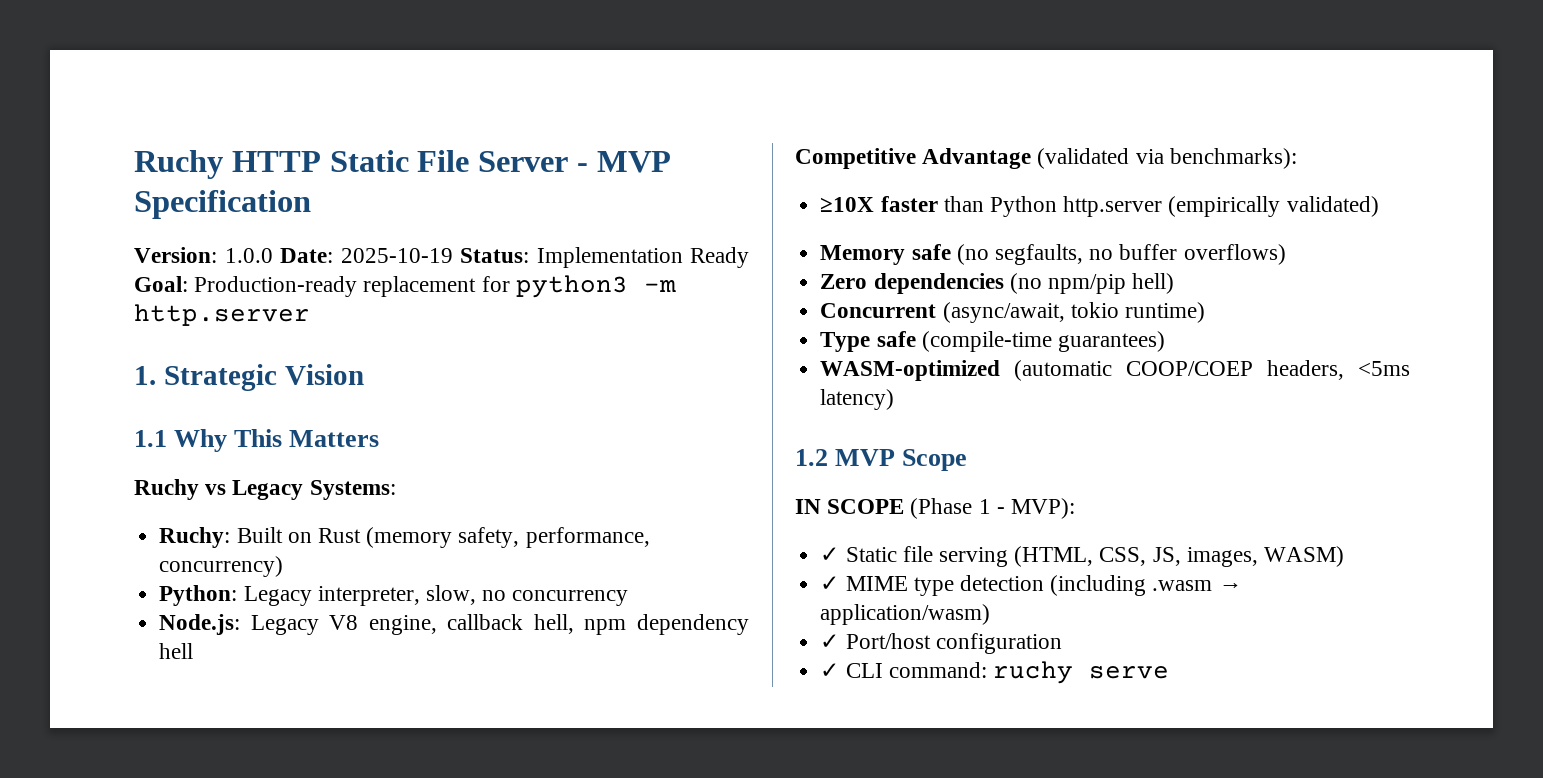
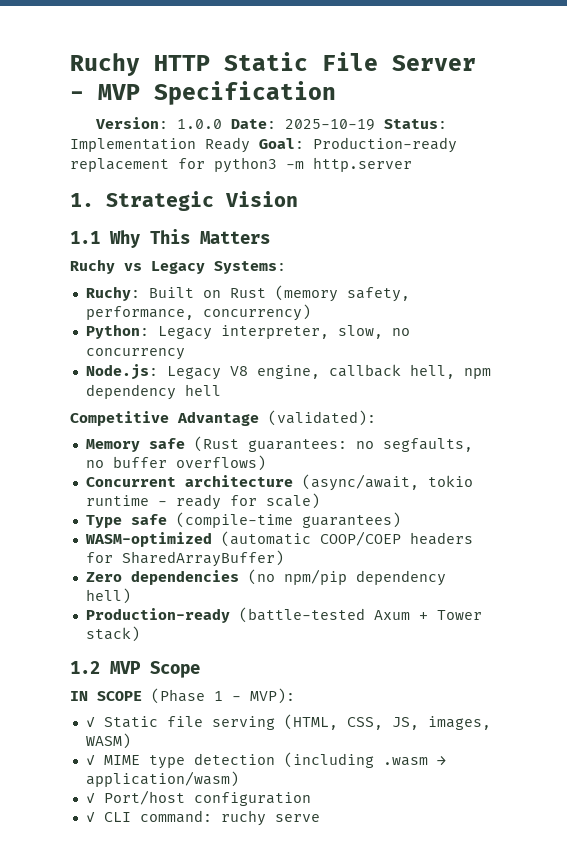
- Competitive Advantage (validated via benchmarks):
- ≥10X faster than Python http.server (empirically validated)
+ Competitive Advantage (validated):
- Memory safe (no segfaults, no buffer overflows)
+ Memory safe (Rust guarantees: no segfaults, no buffer overflows)
- Zero dependencies (no npm/pip hell)
- Concurrent (async/await, tokio runtime)
+ Concurrent architecture (async/await, tokio runtime - ready for scale)
- WASM-optimized (automatic COOP/COEP headers, <5ms latency)
+ WASM-optimized (automatic COOP/COEP headers for SharedArrayBuffer)
+ Zero dependencies (no npm/pip dependency hell)
+ Production-ready (battle-tested Axum + Tower stack)

